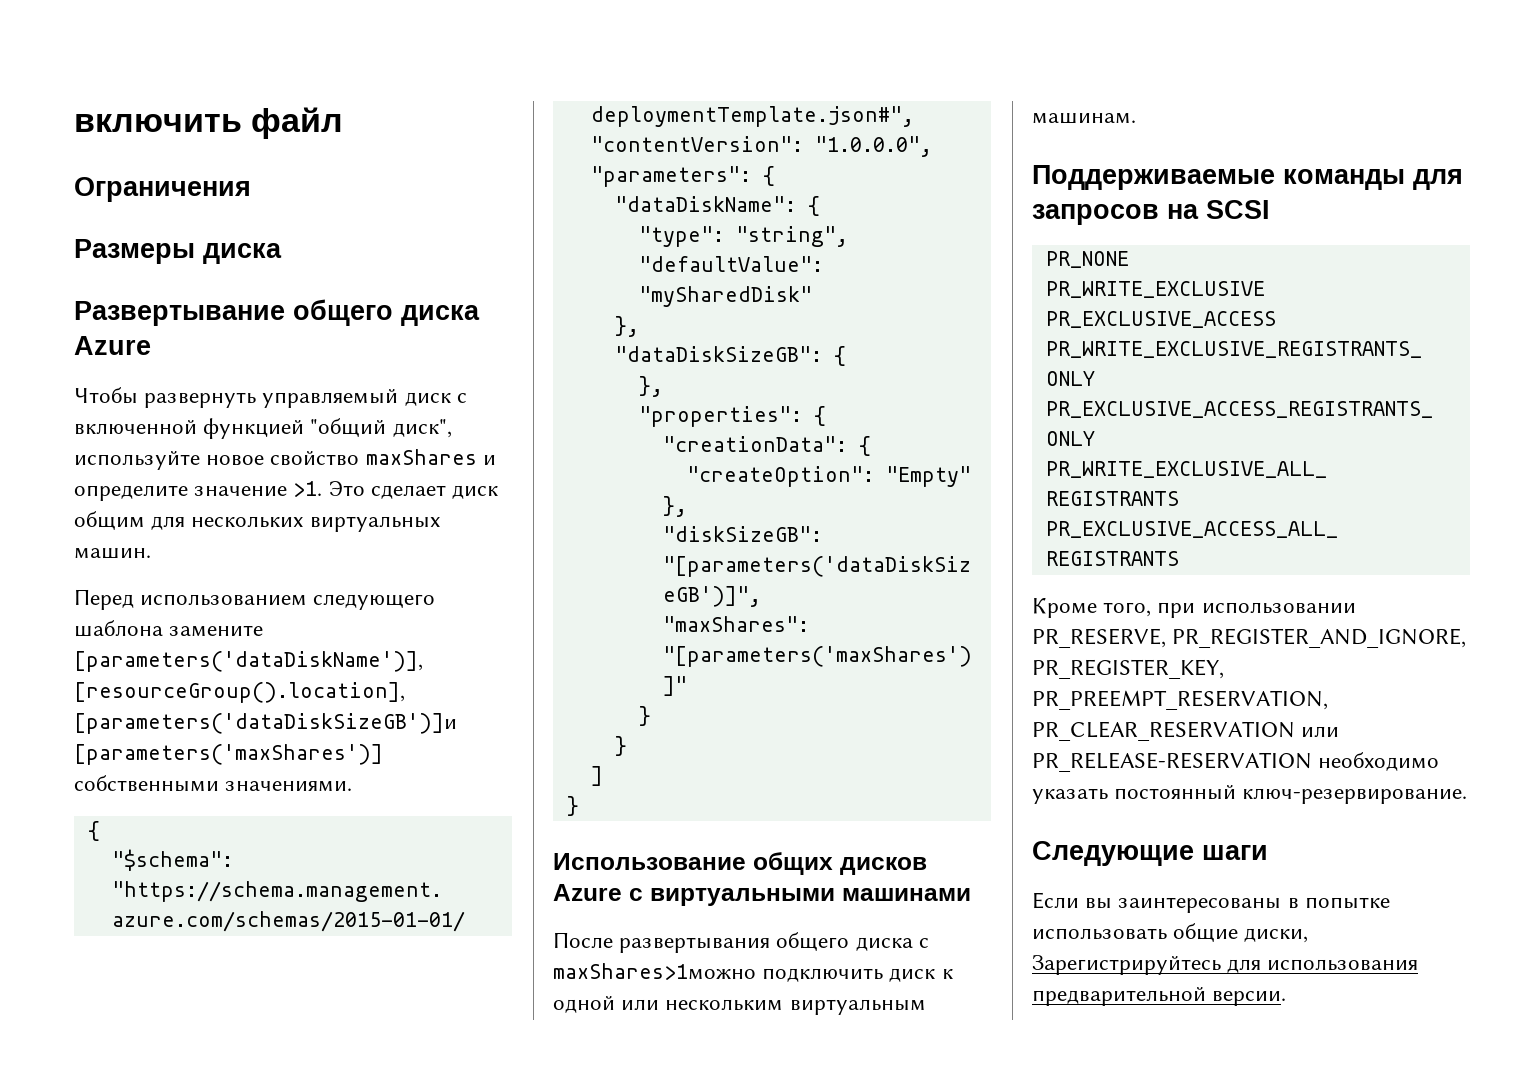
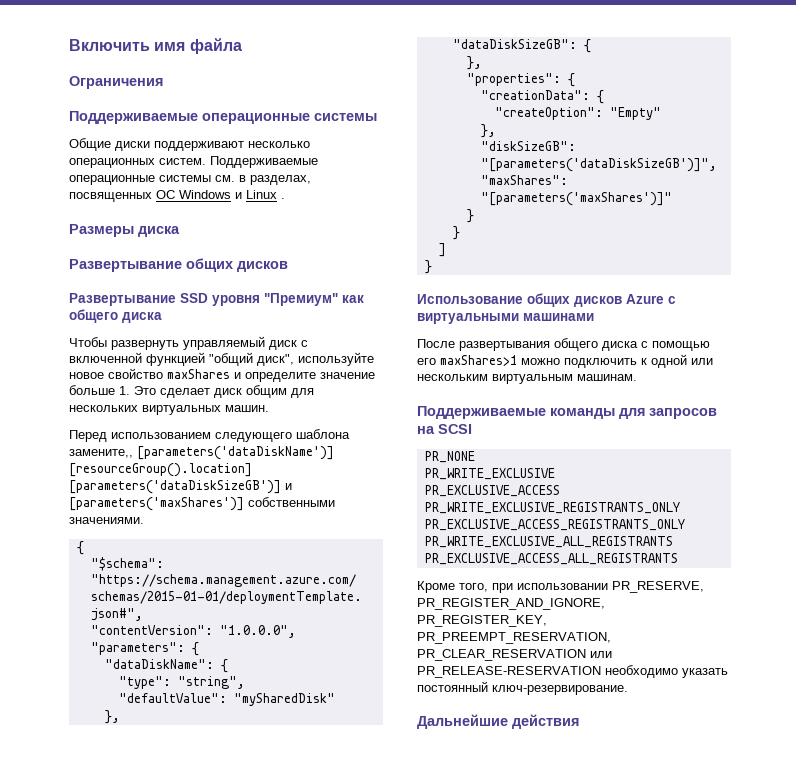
- включить файл
+ Включить имя файла
  Ограничения
+ Поддерживаемые операционные системы
+ Общие диски поддерживают несколько операционных систем. Поддерживаемые операционные системы см. в разделах, посвященных ОС Windows и Linux .
  Размеры диска
- Развертывание общего диска Azure
+ Развертывание общих дисков
+ Развертывание SSD уровня "Премиум" как общего диска
- Чтобы развернуть управляемый диск с включенной функцией "общий диск", используйте новое свойство maxShares и определите значение >1. Это сделает диск общим для нескольких виртуальных машин.
+ Чтобы развернуть управляемый диск с включенной функцией "общий диск", используйте новое свойство maxShares и определите значение больше 1. Это сделает диск общим для нескольких виртуальных машин.
- Перед использованием следующего шаблона замените [parameters('dataDiskName')], [resourceGroup().location], [parameters('dataDiskSizeGB')]и [parameters('maxShares')] собственными значениями.
+ Перед использованием следующего шаблона замените,, [parameters('dataDiskName')] [resourceGroup().location] [parameters('dataDiskSizeGB')] и [parameters('maxShares')] собственными значениями.
- После развертывания общего диска с maxShares>1можно подключить диск к одной или нескольким виртуальным машинам.
+ После развертывания общего диска с помощью его maxShares>1 можно подключить к одной или нескольким виртуальным машинам.
- Следующие шаги
- Если вы заинтересованы в попытке использовать общие диски, Зарегистрируйтесь для использования предварительной версии.
+ Дальнейшие действия

